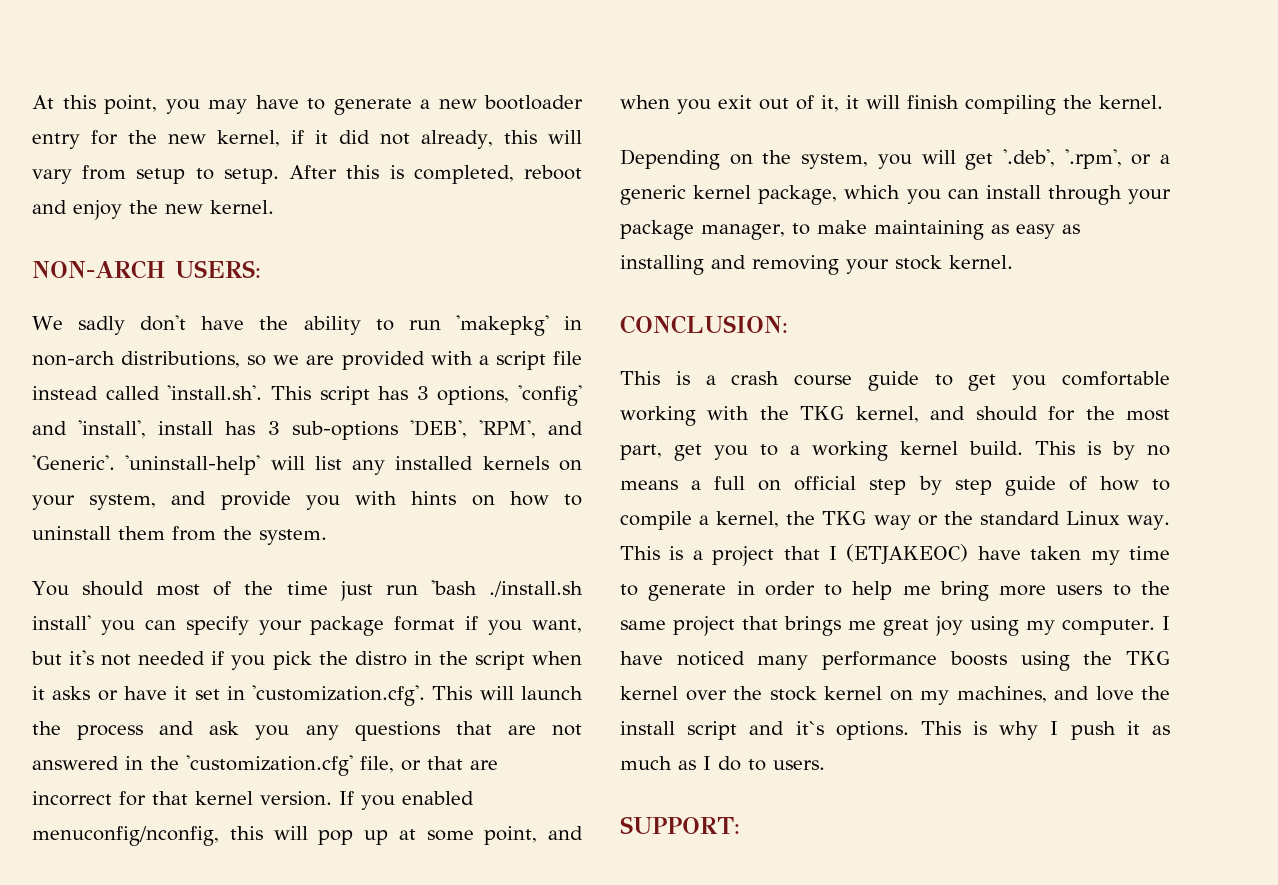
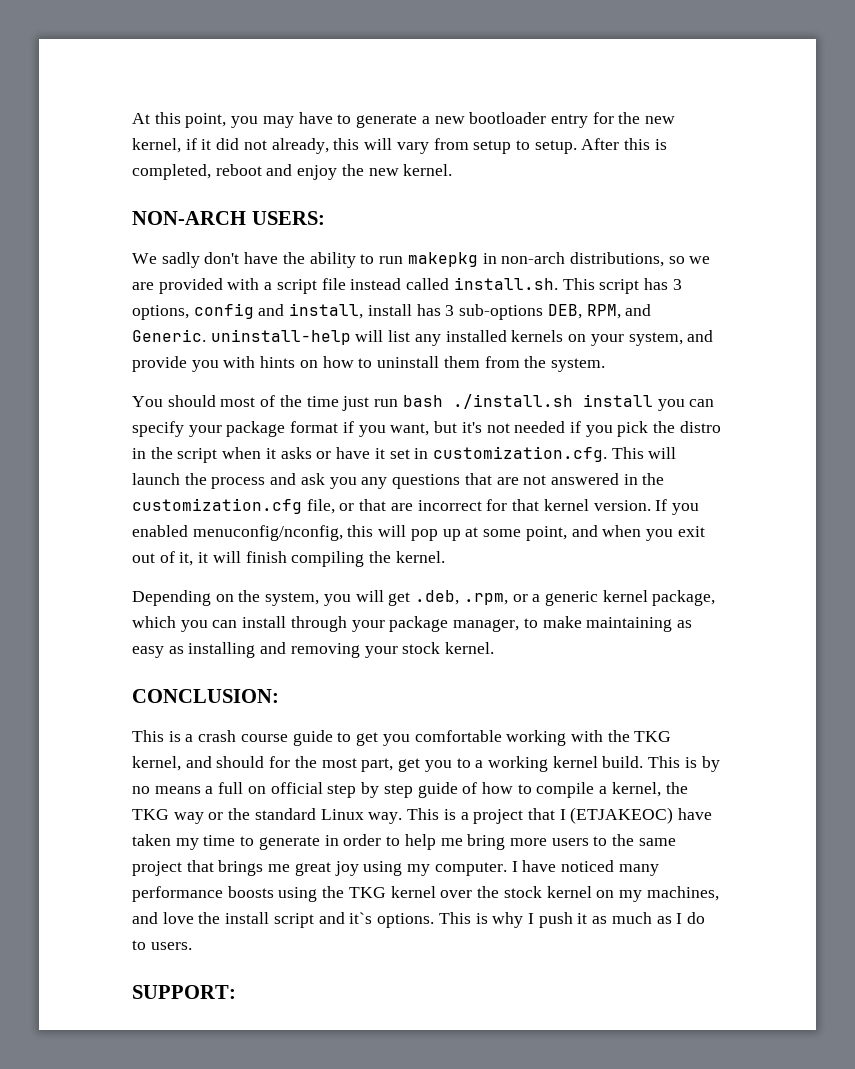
- We sadly don't have the ability to run 'makepkg' in non-arch distributions, so we are provided with a script file instead called 'install.sh'. This script has 3 options, 'config' and 'install', install has 3 sub-options 'DEB', 'RPM', and 'Generic'. 'uninstall-help' will list any installed kernels on your system, and provide you with hints on how to uninstall them from the system.
+ We sadly don't have the ability to run makepkg in non-arch distributions, so we are provided with a script file instead called install.sh. This script has 3 options, config and install, install has 3 sub-options DEB, RPM, and Generic. uninstall-help will list any installed kernels on your system, and provide you with hints on how to uninstall them from the system.
- You should most of the time just run 'bash ./install.sh install' you can specify your package format if you want, but it's not needed if you pick the distro in the script when it asks or have it set in 'customization.cfg'. This will launch the process and ask you any questions that are not answered in the 'customization.cfg' file, or that are incorrect for that kernel version.
+ You should most of the time just run bash ./install.sh install you can specify your package format if you want, but it's not needed if you pick the distro in the script when it asks or have it set in customization.cfg. This will launch the process and ask you any questions that are not answered in the customization.cfg file, or that are incorrect for that kernel version.
- Depending on the system, you will get '.deb', '.rpm', or a generic kernel package, which you can install through your package manager, to make maintaining as easy as installing and removing your stock kernel.
+ Depending on the system, you will get .deb, .rpm, or a generic kernel package, which you can install through your package manager, to make maintaining as easy as installing and removing your stock kernel.

